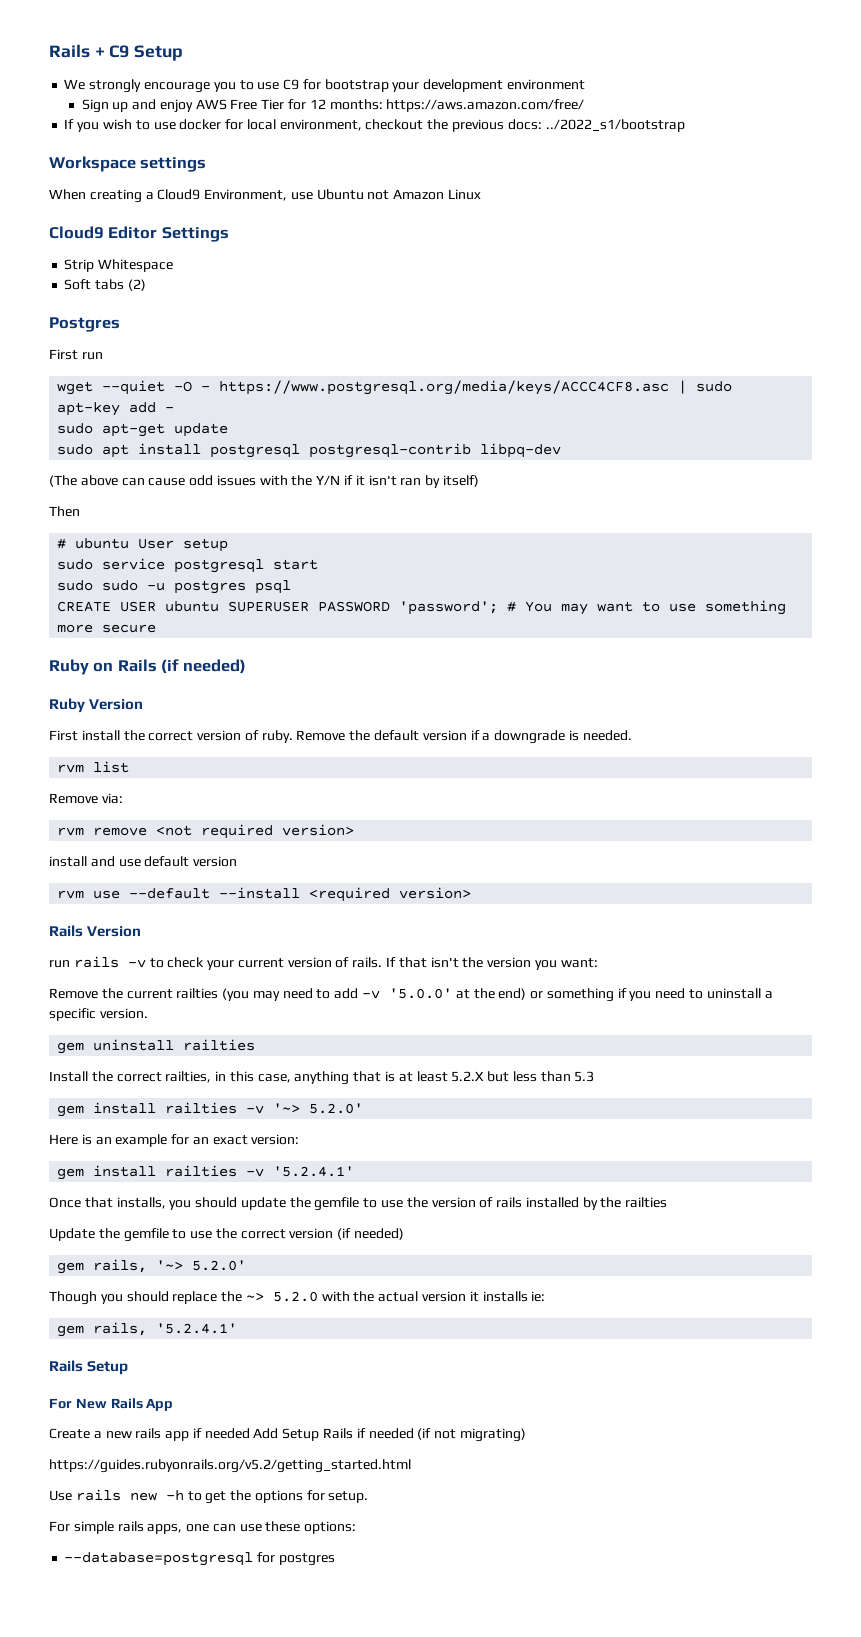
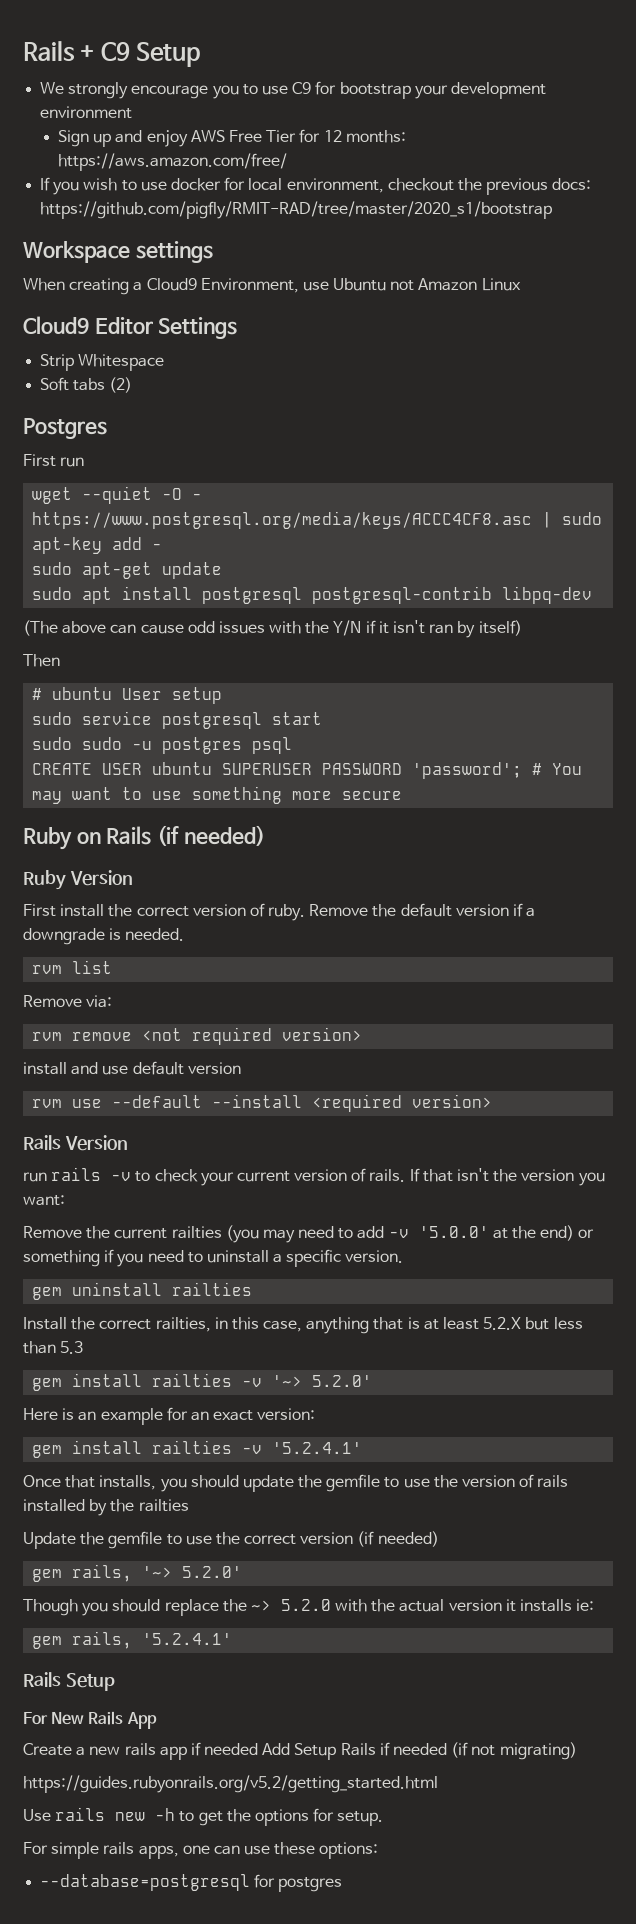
- If you wish to use docker for local environment, checkout the previous docs: ../2022_s1/bootstrap
+ If you wish to use docker for local environment, checkout the previous docs: https://github.com/pigfly/RMIT-RAD/tree/master/2020_s1/bootstrap

